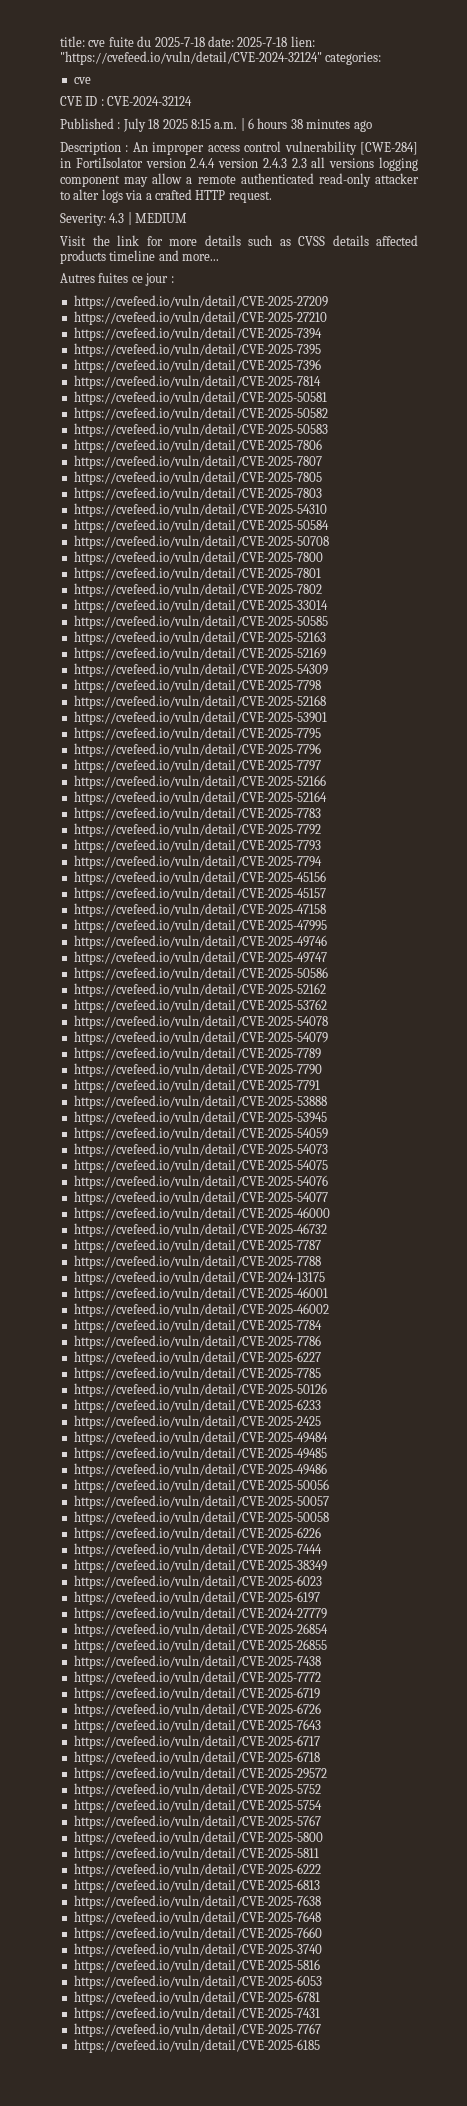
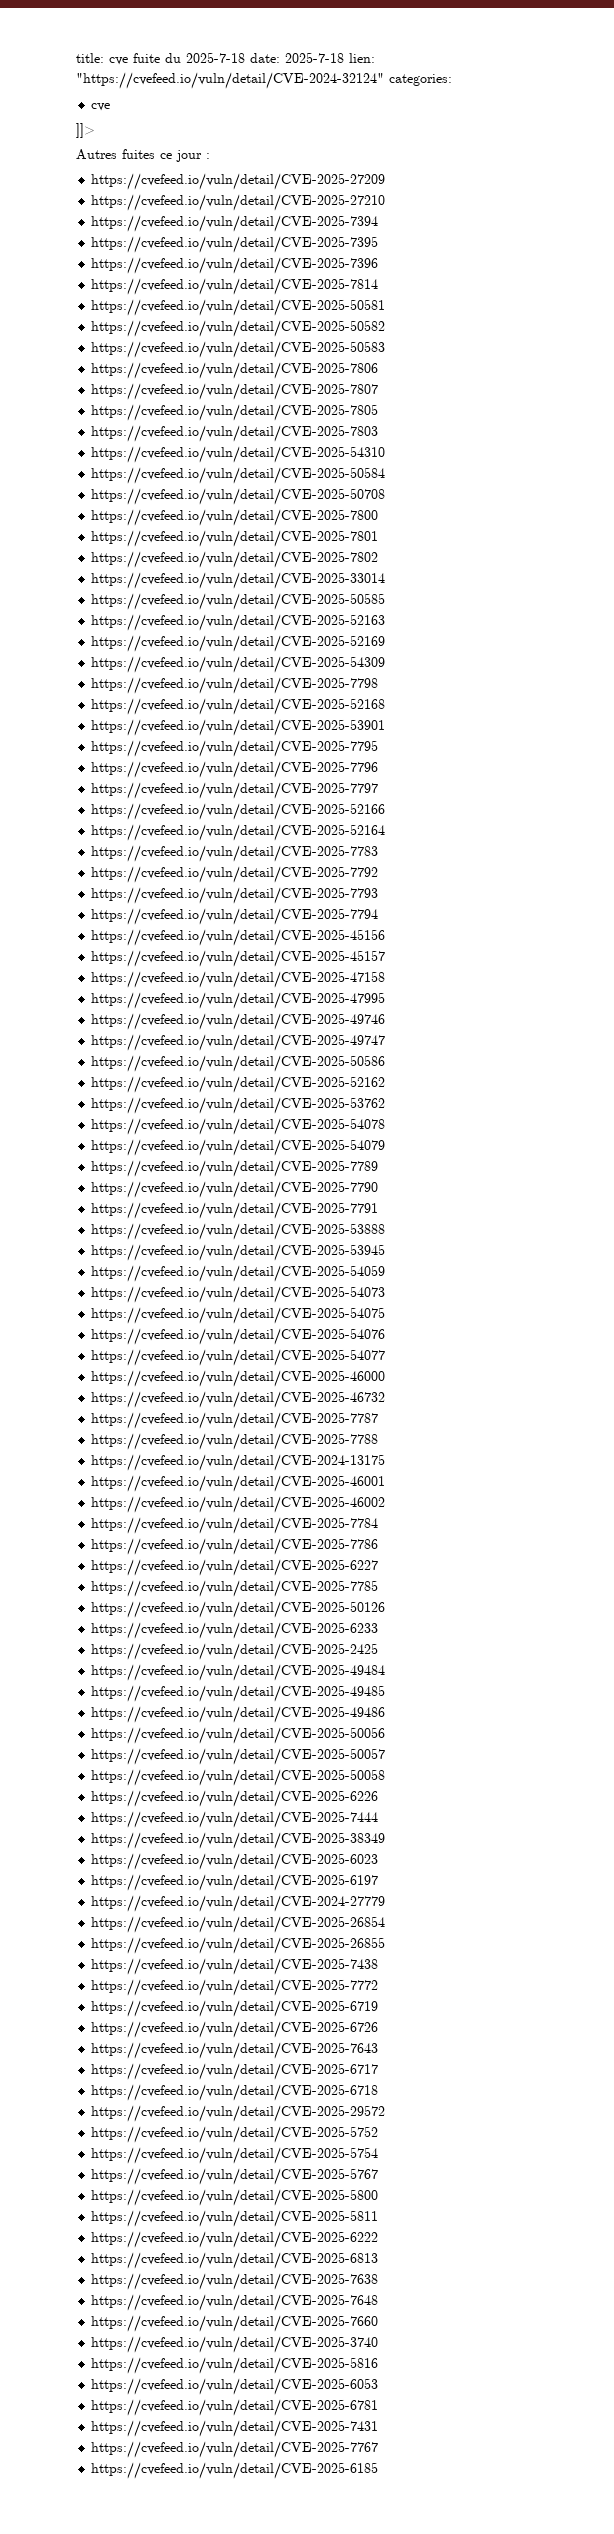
- CVE ID : CVE-2024-32124
- Published : July 18 2025 8:15 a.m. | 6 hours 38 minutes ago
- Description : An improper access control vulnerability [CWE-284] in FortiIsolator version 2.4.4 version 2.4.3 2.3 all versions logging component may allow a remote authenticated read-only attacker to alter logs via a crafted HTTP request.
- Severity: 4.3 | MEDIUM
- Visit the link for more details such as CVSS details affected products timeline and more...
+ ]]>

